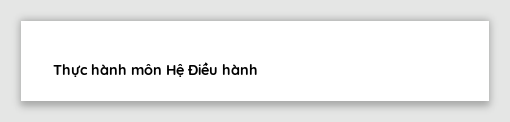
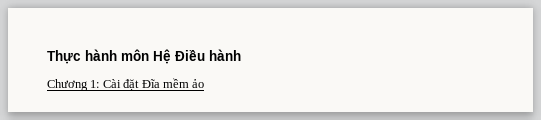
+ Chương 1: Cài đặt Đĩa mềm ảo

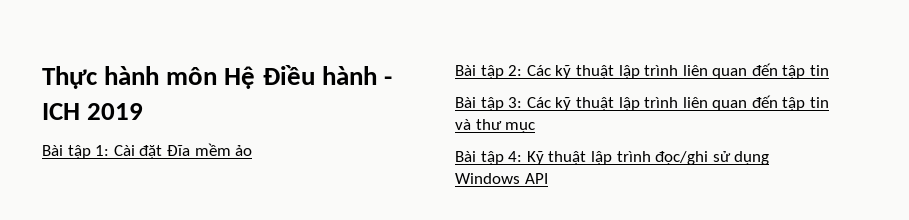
- Thực hành môn Hệ Điều hành
- Chương 1: Cài đặt Đĩa mềm ảo
+ Thực hành môn Hệ Điều hành - ICH 2019
+ Bài tập 1: Cài đặt Đĩa mềm ảo
+ Bài tập 2: Các kỹ thuật lập trình liên quan đến tập tin
+ Bài tập 3: Các kỹ thuật lập trình liên quan đến tập tin và thư mục
+ Bài tập 4: Kỹ thuật lập trình đọc/ghi sử dụng Windows API

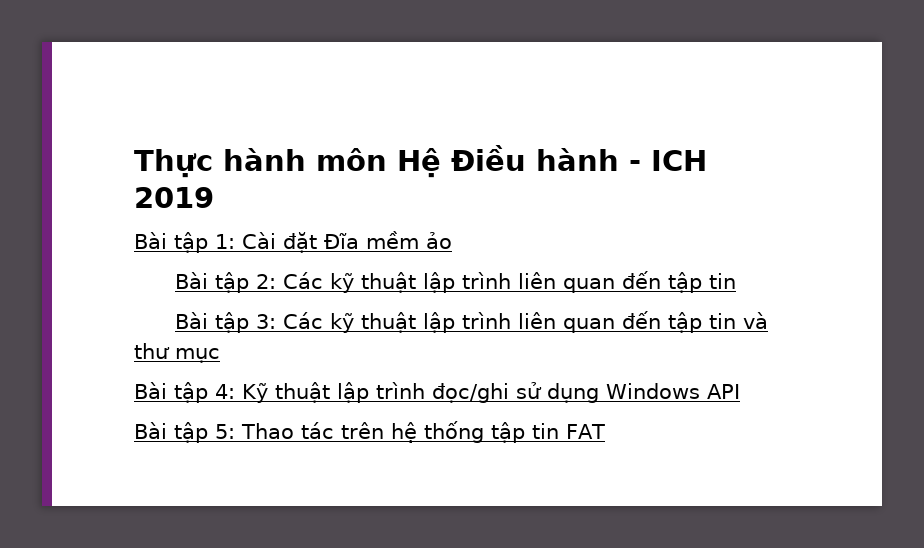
+ Bài tập 5: Thao tác trên hệ thống tập tin FAT

